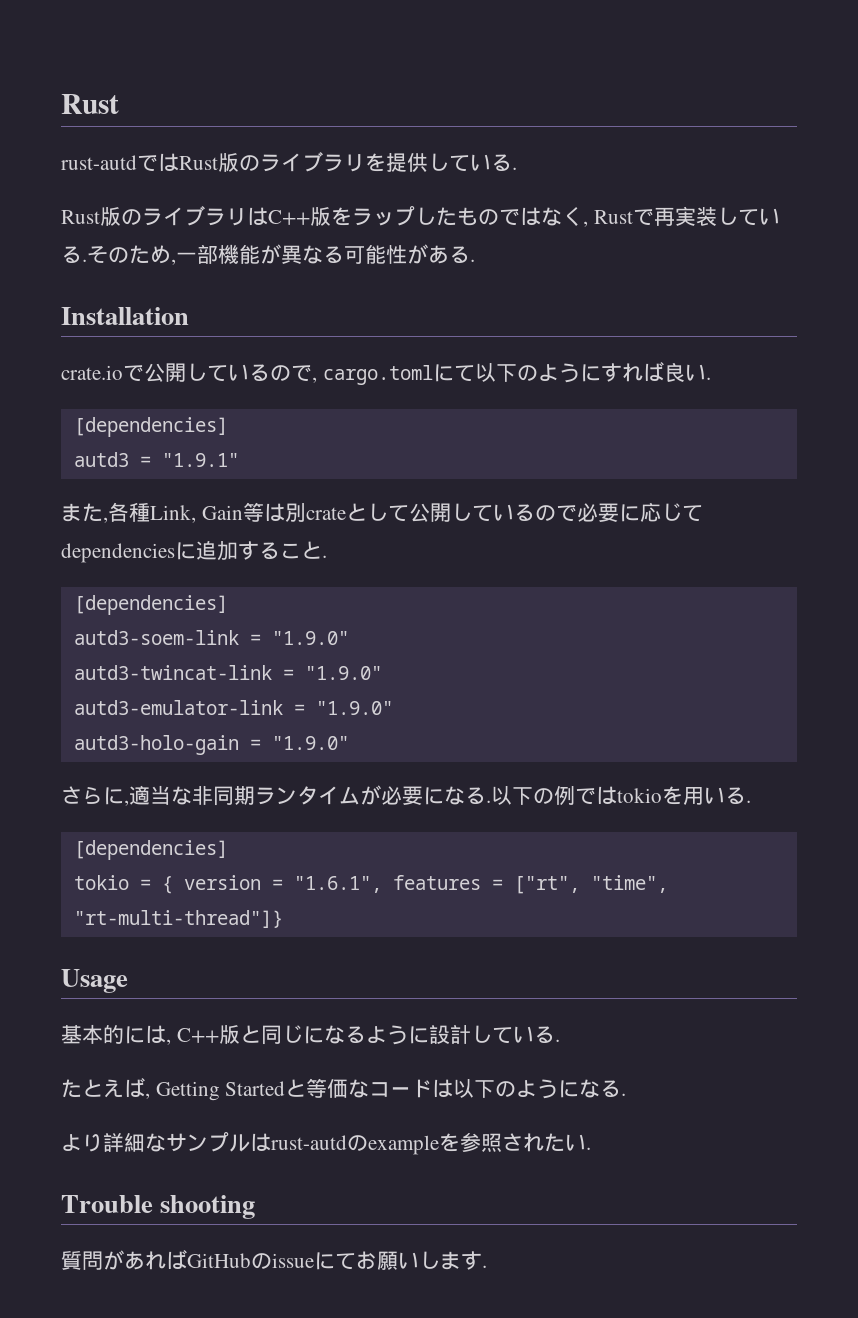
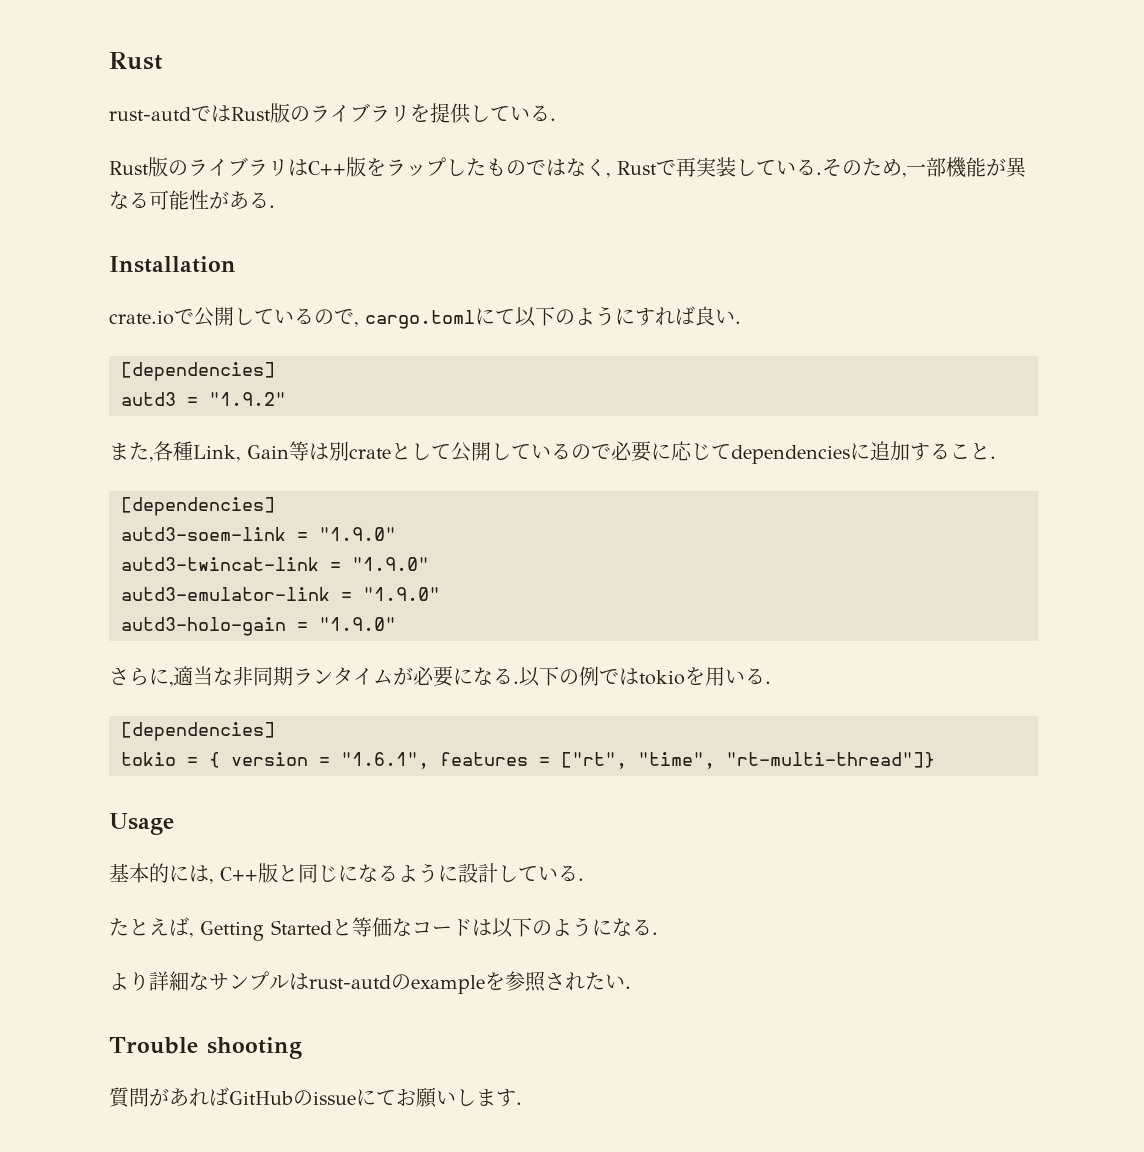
- autd3 = "1.9.1"
+ autd3 = "1.9.2"

